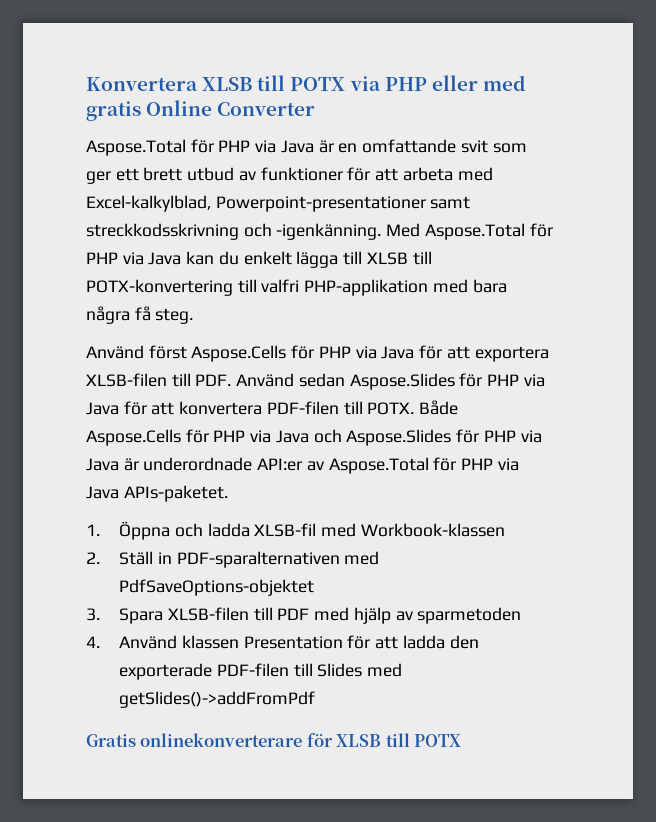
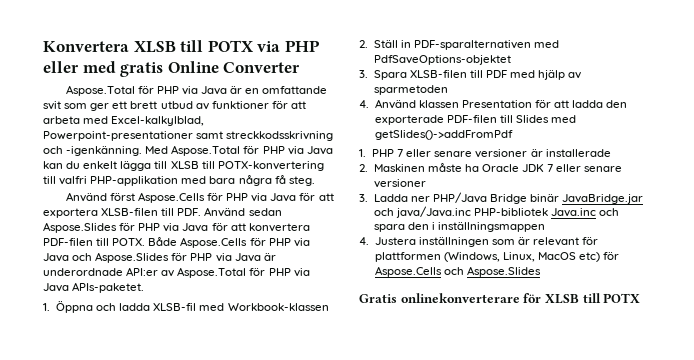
+ 1. PHP 7 eller senare versioner är installerade
+ 2. Maskinen måste ha Oracle JDK 7 eller senare versioner
+ 3. Ladda ner PHP/Java Bridge binär JavaBridge.jar och java/Java.inc PHP-bibliotek Java.inc och spara den i inställningsmappen
+ 4. Justera inställningen som är relevant för plattformen (Windows, Linux, MacOS etc) för Aspose.Cells och Aspose.Slides

